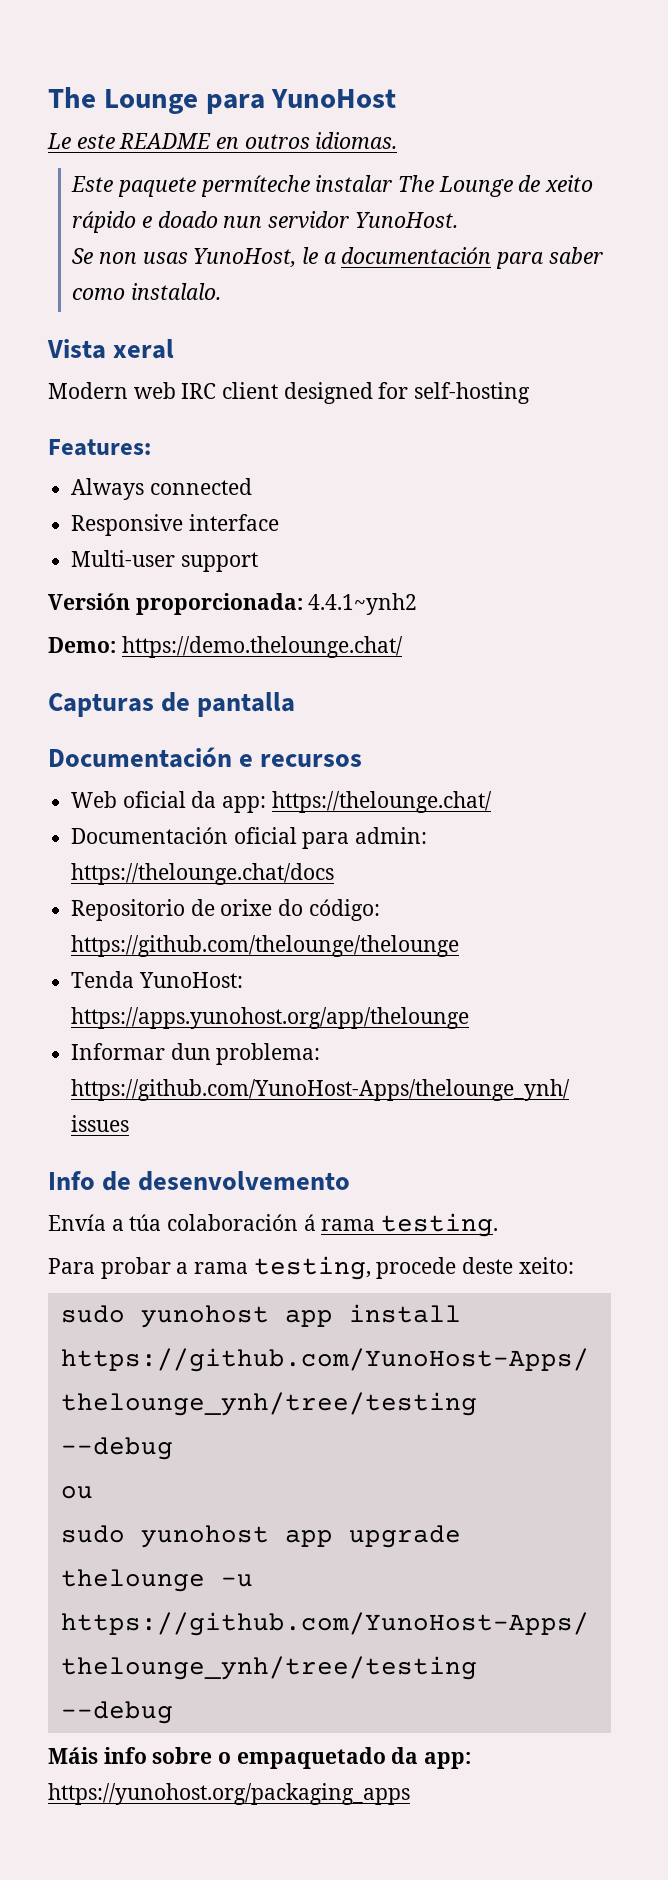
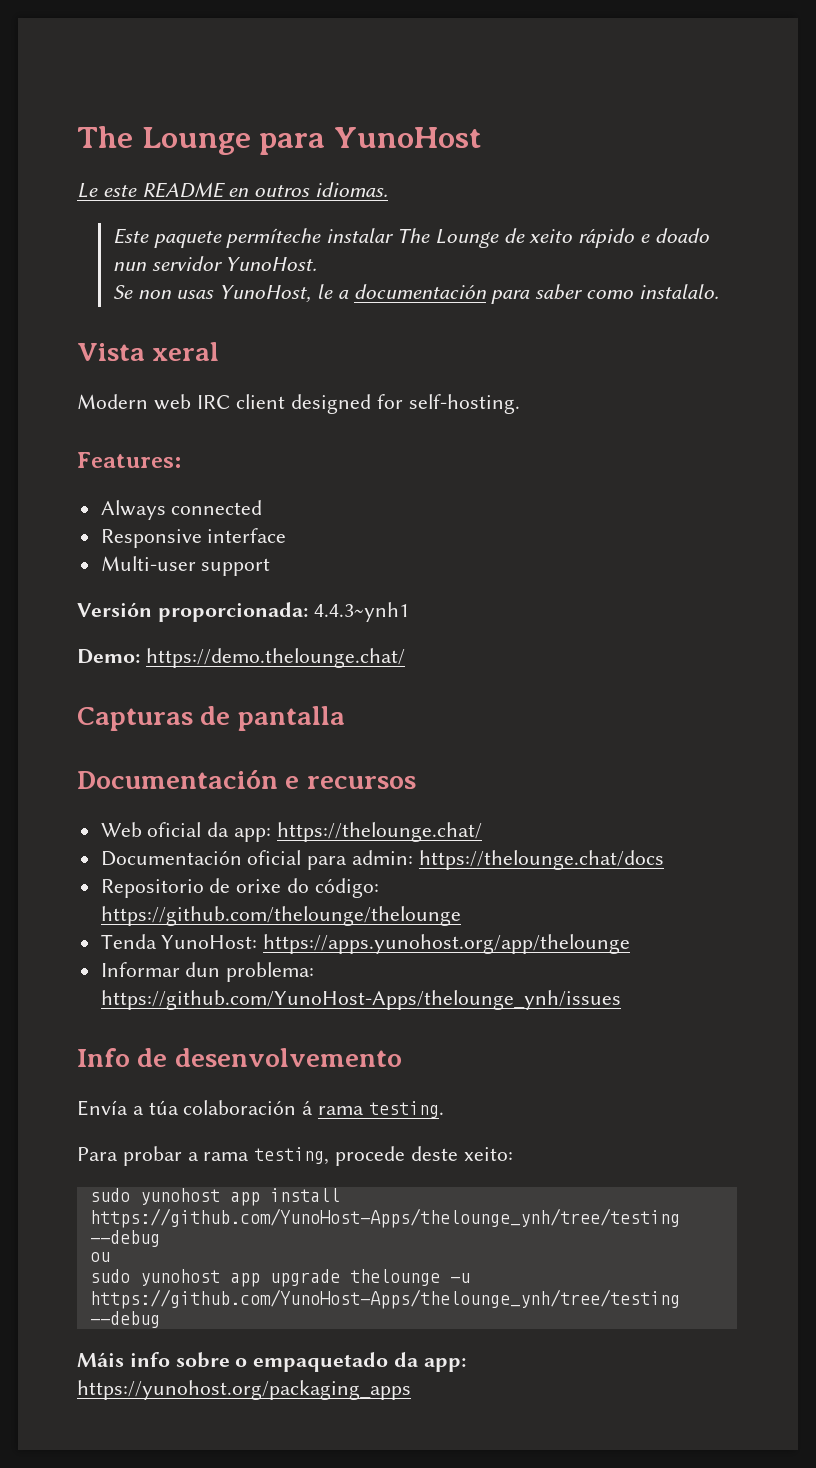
- Modern web IRC client designed for self-hosting
+ Modern web IRC client designed for self-hosting.
- Versión proporcionada: 4.4.1~ynh2
+ Versión proporcionada: 4.4.3~ynh1

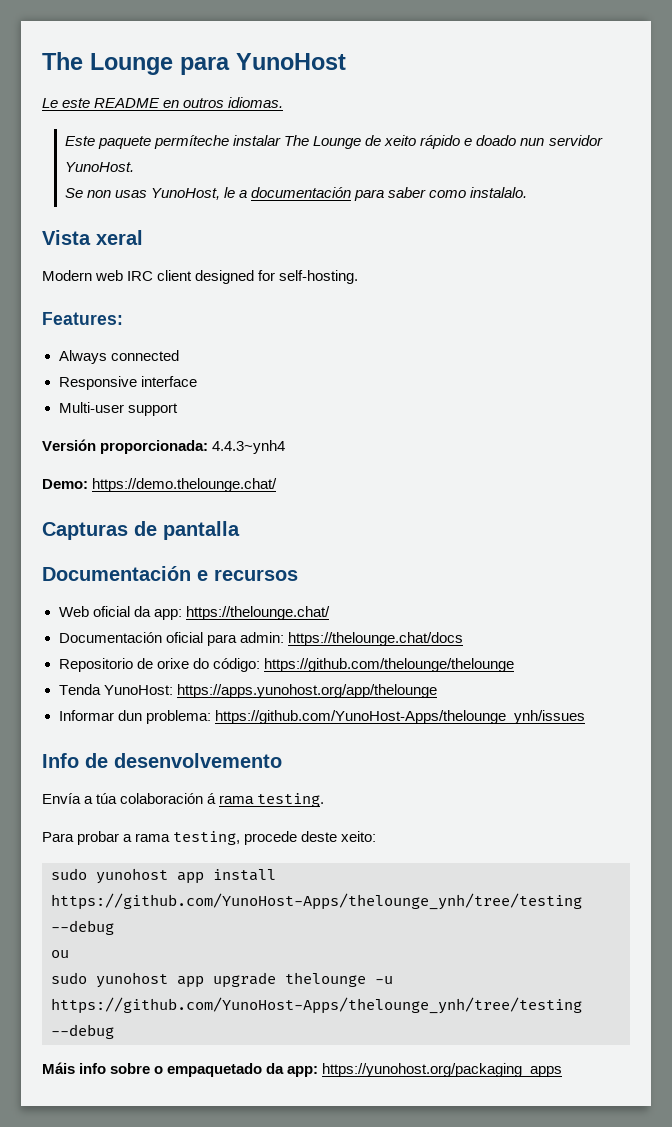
- Versión proporcionada: 4.4.3~ynh1
+ Versión proporcionada: 4.4.3~ynh4

